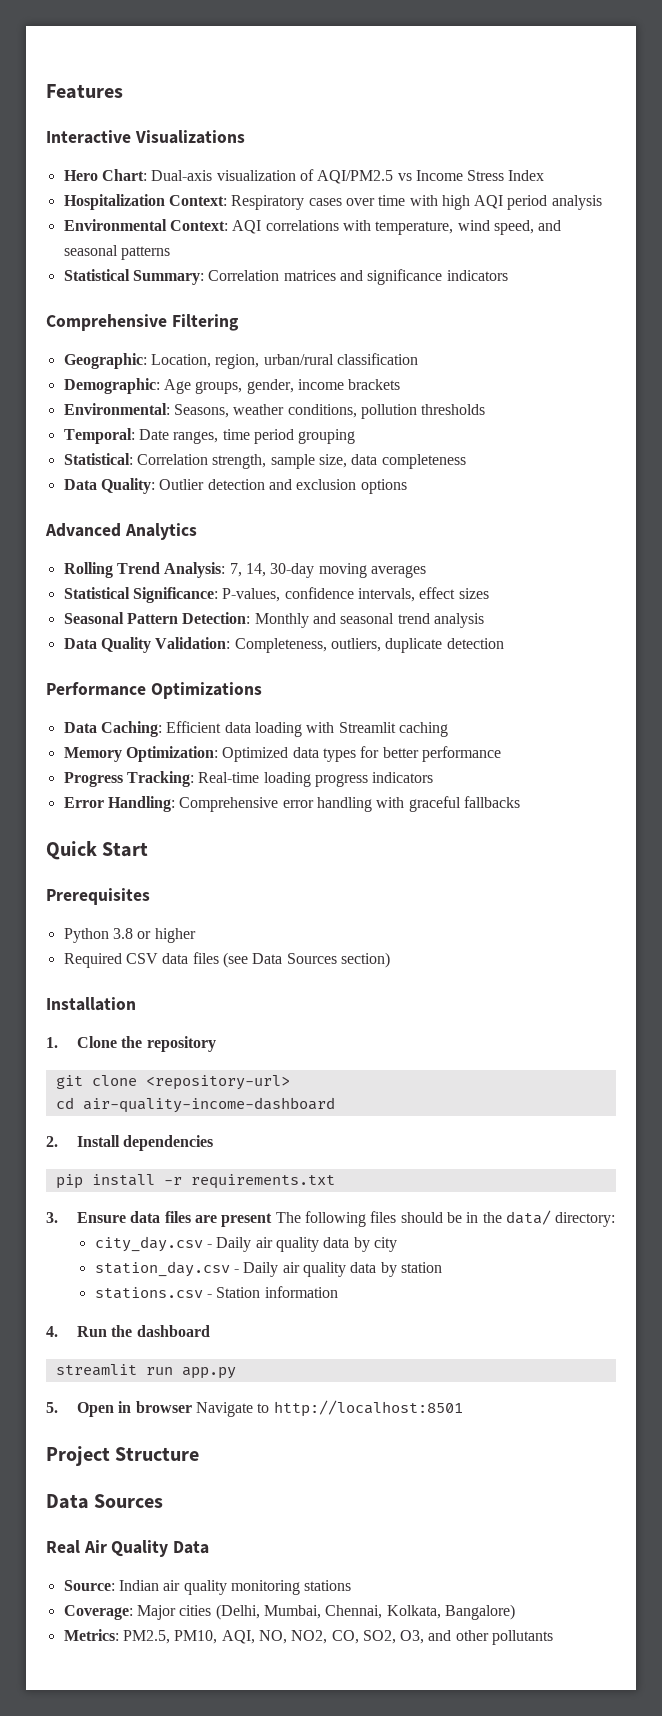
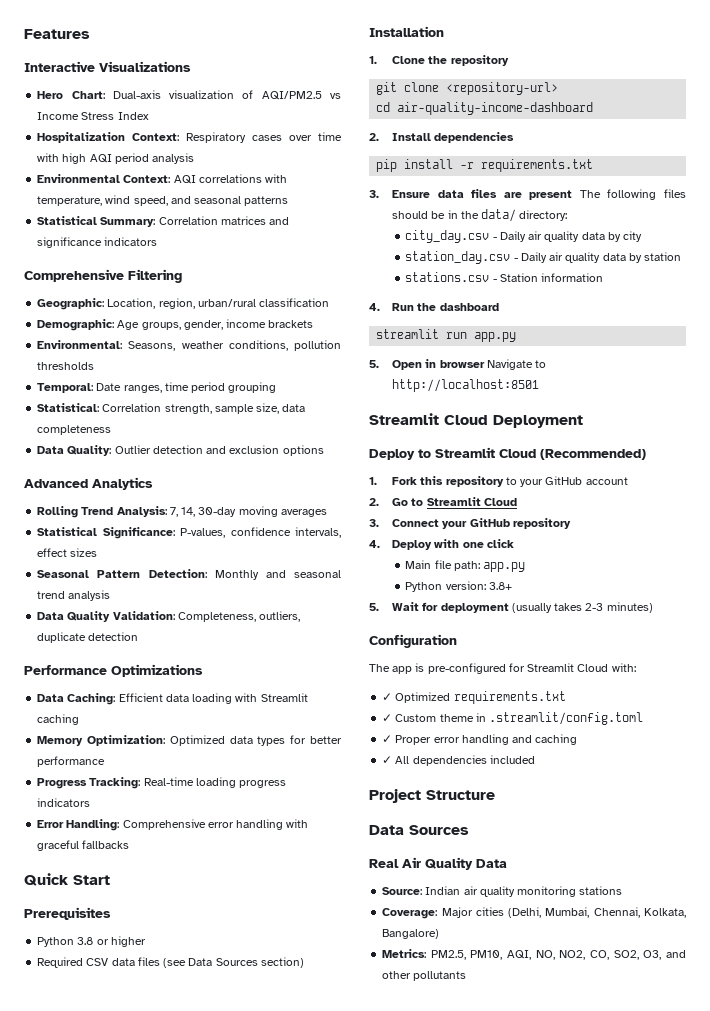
+ Streamlit Cloud Deployment
+ Deploy to Streamlit Cloud (Recommended)
+ 1. Fork this repository to your GitHub account
+ 2. Go to Streamlit Cloud
+ 3. Connect your GitHub repository
+ 4. Deploy with one click
+ Main file path: app.py
+ Python version: 3.8+
+ 5. Wait for deployment (usually takes 2-3 minutes)
+ Configuration
+ The app is pre-configured for Streamlit Cloud with:
+ ✓ Optimized requirements.txt
+ ✓ Custom theme in .streamlit/config.toml
+ ✓ Proper error handling and caching
+ ✓ All dependencies included

